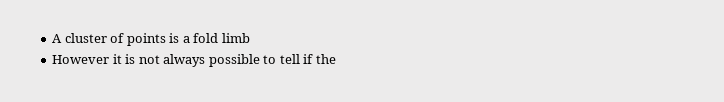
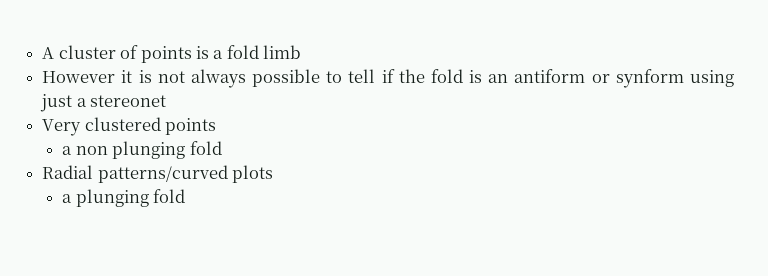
- However it is not always possible to tell if the
+ However it is not always possible to tell if the fold is an antiform or synform using just a stereonet
+ Very clustered points
+ a non plunging fold
+ Radial patterns/curved plots
+ a plunging fold

